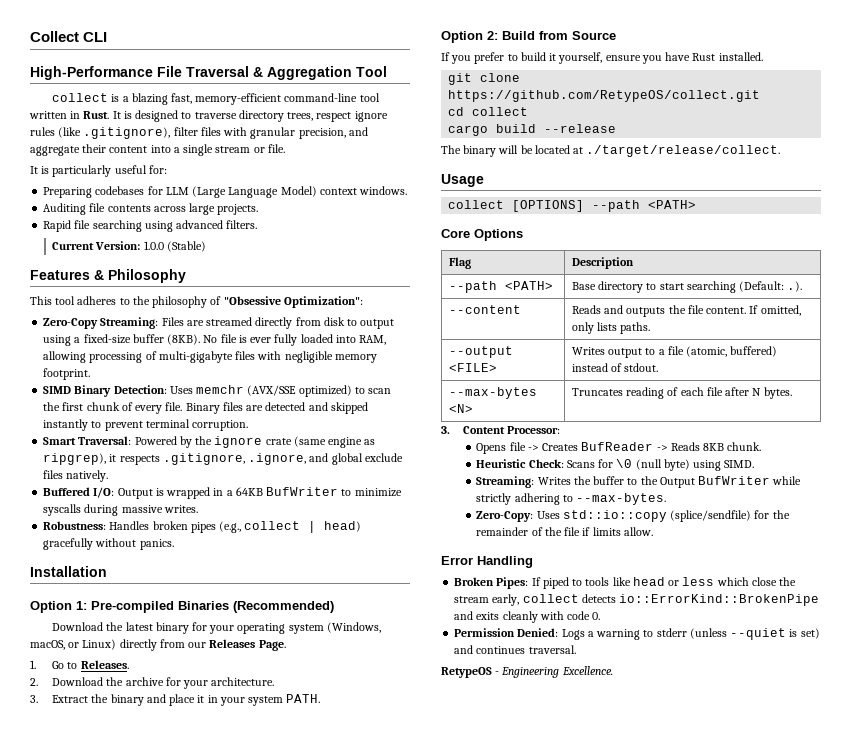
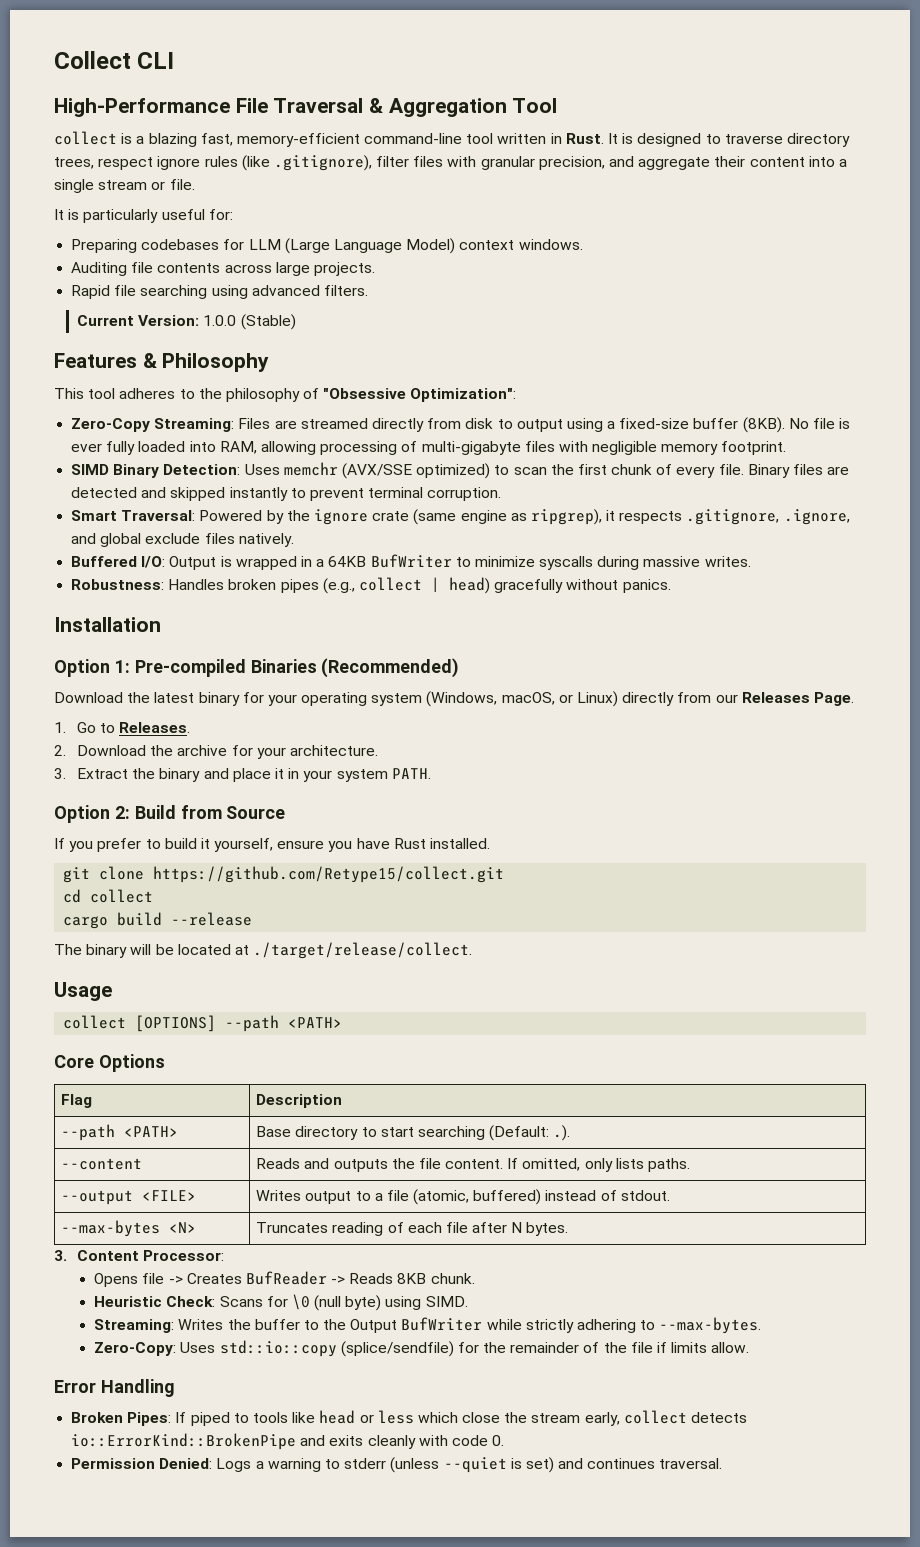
- git clone https://github.com/RetypeOS/collect.git
+ git clone https://github.com/Retype15/collect.git
- RetypeOS - Engineering Excellence.

